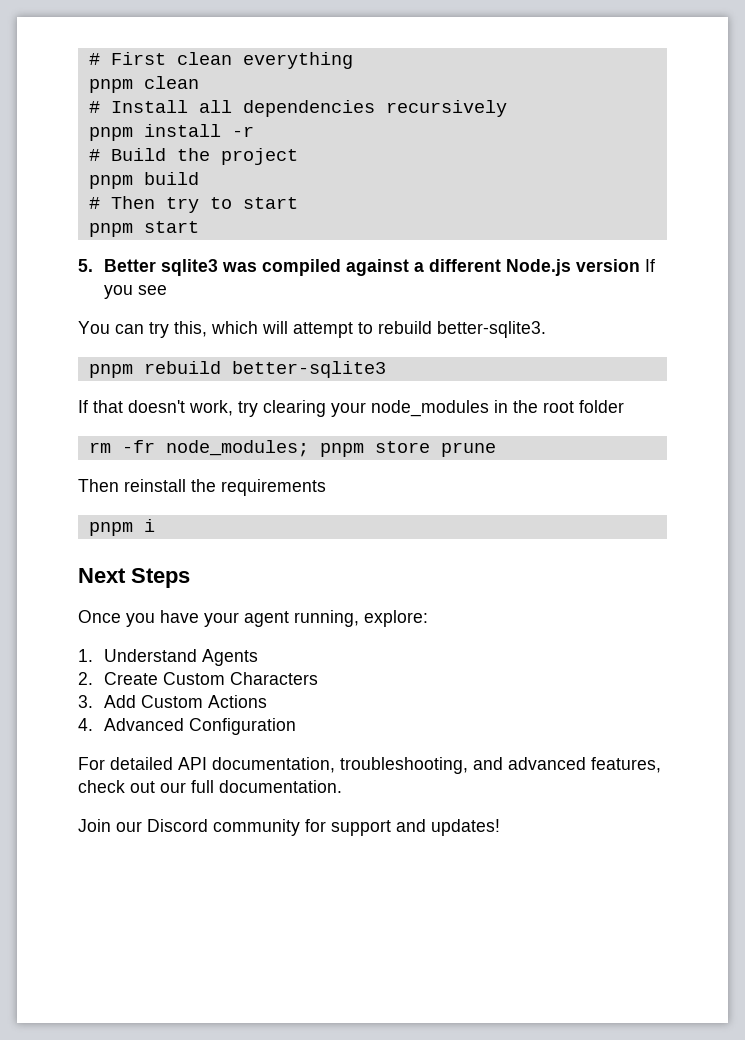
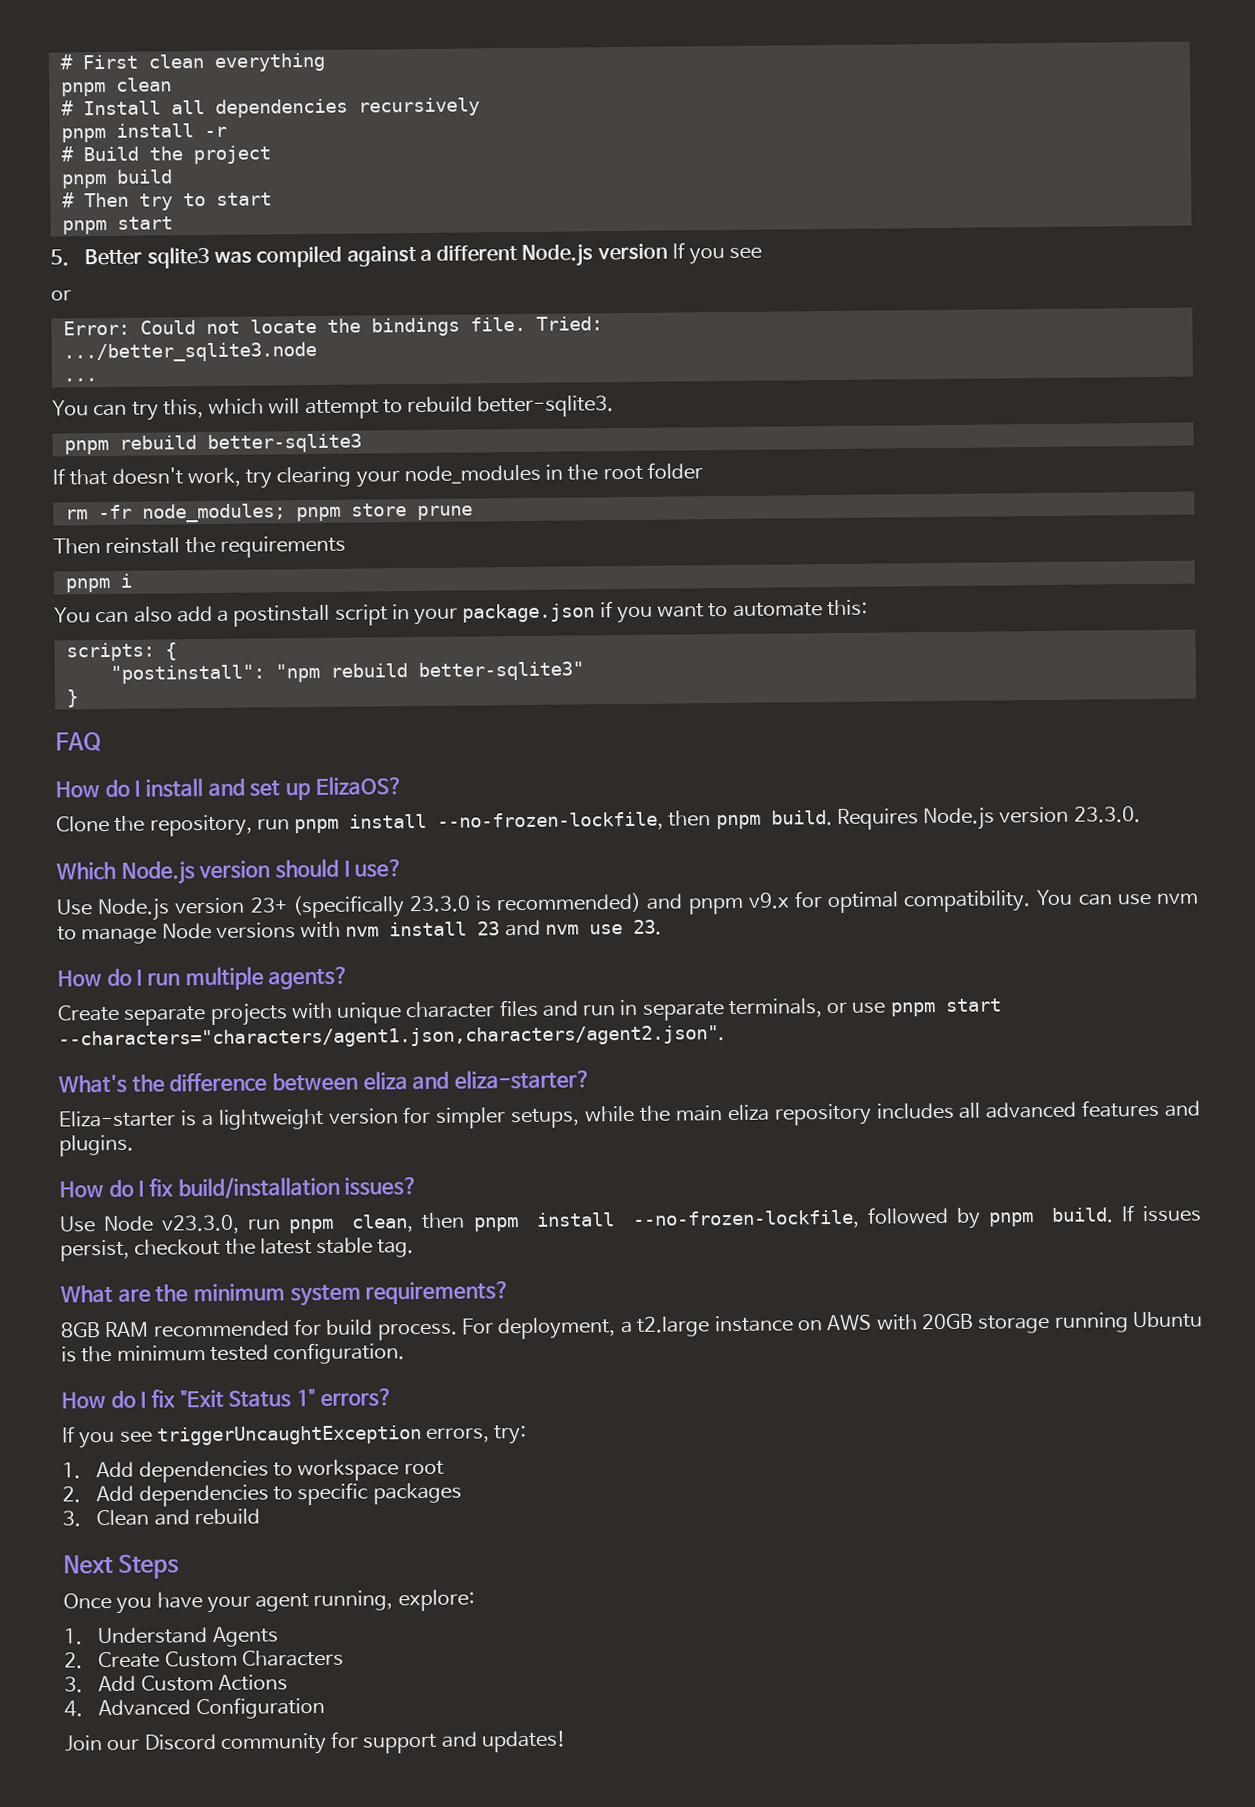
  5. Better sqlite3 was compiled against a different Node.js version If you see
+ or
+ Error: Could not locate the bindings file. Tried:
+ .../better_sqlite3.node
+ ...
+ You can also add a postinstall script in your package.json if you want to automate this:
+ scripts: {
+ "postinstall": "npm rebuild better-sqlite3"
+ }
+ FAQ
+ How do I install and set up ElizaOS?
+ Clone the repository, run pnpm install --no-frozen-lockfile, then pnpm build. Requires Node.js version 23.3.0.
+ Which Node.js version should I use?
+ Use Node.js version 23+ (specifically 23.3.0 is recommended) and pnpm v9.x for optimal compatibility. You can use nvm to manage Node versions with nvm install 23 and nvm use 23.
+ How do I run multiple agents?
+ Create separate projects with unique character files and run in separate terminals, or use pnpm start --characters="characters/agent1.json,characters/agent2.json".
+ What's the difference between eliza and eliza-starter?
+ Eliza-starter is a lightweight version for simpler setups, while the main eliza repository includes all advanced features and plugins.
+ How do I fix build/installation issues?
+ Use Node v23.3.0, run pnpm clean, then pnpm install --no-frozen-lockfile, followed by pnpm build. If issues persist, checkout the latest stable tag.
+ What are the minimum system requirements?
+ 8GB RAM recommended for build process. For deployment, a t2.large instance on AWS with 20GB storage running Ubuntu is the minimum tested configuration.
+ How do I fix "Exit Status 1" errors?
+ If you see triggerUncaughtException errors, try:
+ 1. Add dependencies to workspace root
+ 2. Add dependencies to specific packages
+ 3. Clean and rebuild
- For detailed API documentation, troubleshooting, and advanced features, check out our full documentation.

